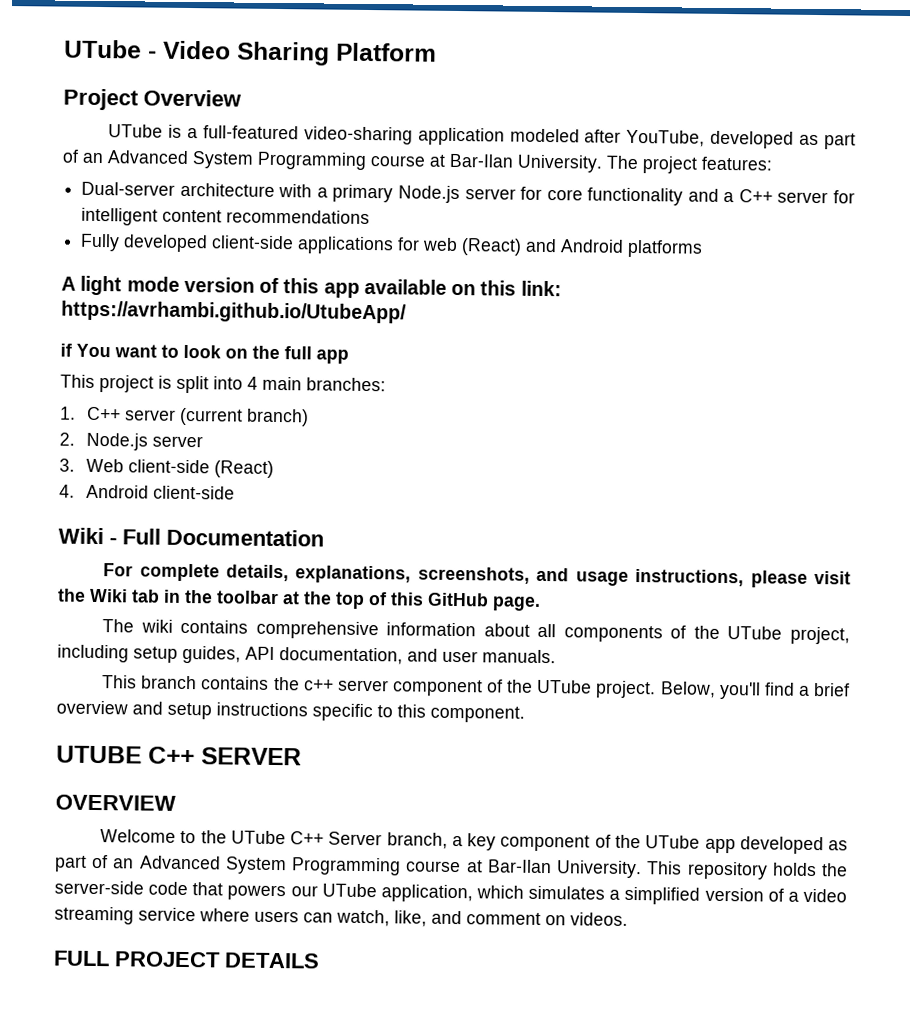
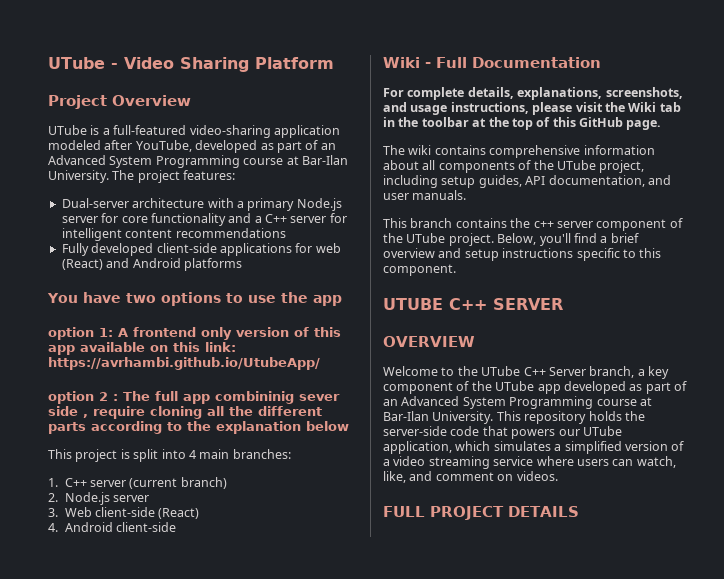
- A light mode version of this app available on this link: https://avrhambi.github.io/UtubeApp/
+ You have two options to use the app
+ option 1: A frontend only version of this app available on this link: https://avrhambi.github.io/UtubeApp/
- if You want to look on the full app
+ option 2 : The full app combininig sever side , require cloning all the different parts according to the explanation below

